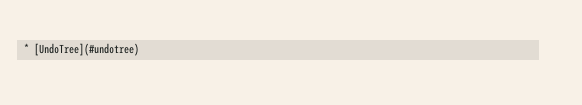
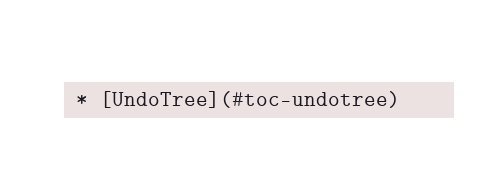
- * [UndoTree](#undotree)
+ * [UndoTree](#toc-undotree)

